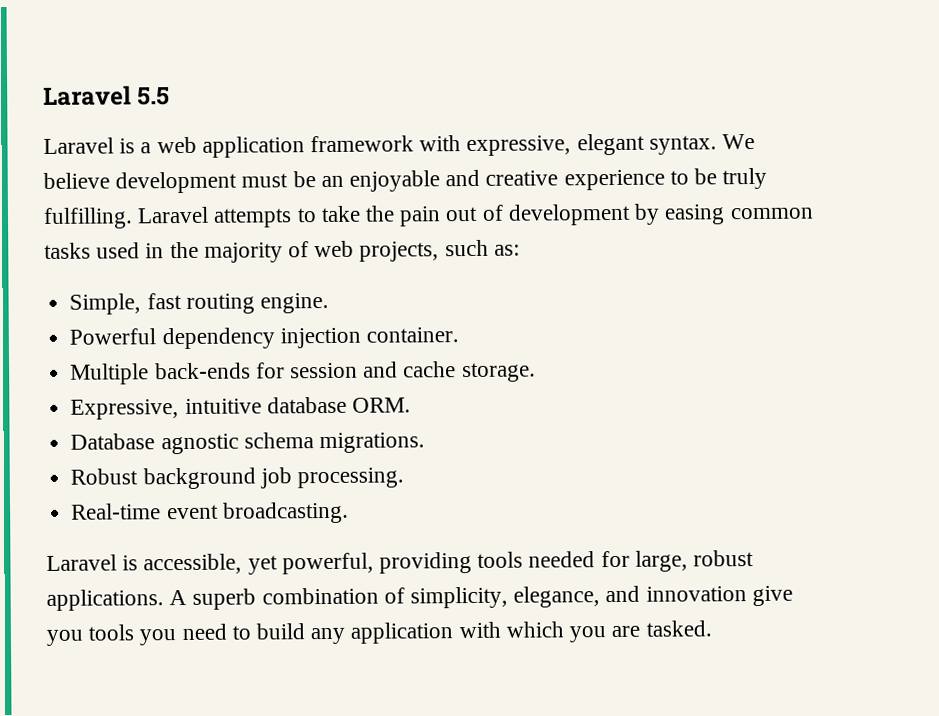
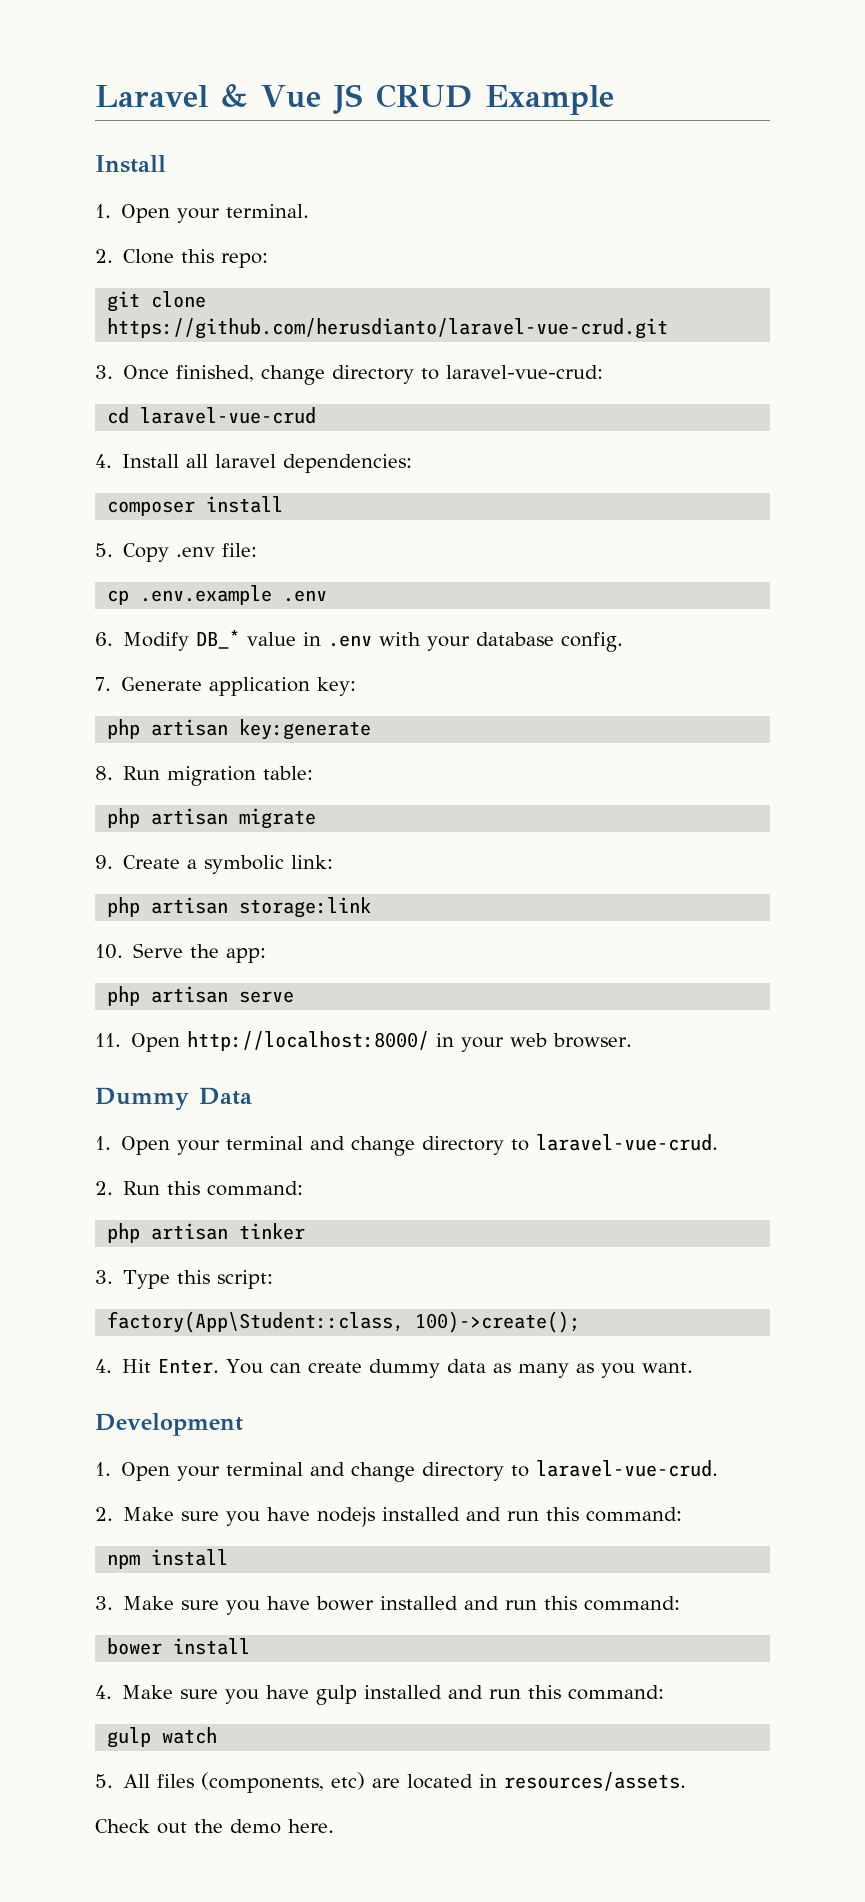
- Laravel 5.5
- Laravel is a web application framework with expressive, elegant syntax. We believe development must be an enjoyable and creative experience to be truly fulfilling. Laravel attempts to take the pain out of development by easing common tasks used in the majority of web projects, such as:
- Simple, fast routing engine.
- Powerful dependency injection container.
- Multiple back-ends for session and cache storage.
- Expressive, intuitive database ORM.
- Database agnostic schema migrations.
- Robust background job processing.
- Real-time event broadcasting.
- Laravel is accessible, yet powerful, providing tools needed for large, robust applications. A superb combination of simplicity, elegance, and innovation give you tools you need to build any application with which you are tasked.
+ Laravel & Vue JS CRUD Example
+ Install
+ 1. Open your terminal.
+ 2. Clone this repo:
+ git clone https://github.com/herusdianto/laravel-vue-crud.git
+ 3. Once finished, change directory to laravel-vue-crud:
+ cd laravel-vue-crud
+ 4. Install all laravel dependencies:
+ composer install
+ 5. Copy .env file:
+ cp .env.example .env
+ 6. Modify DB_* value in .env with your database config.
+ 7. Generate application key:
+ php artisan key:generate
+ 8. Run migration table:
+ php artisan migrate
+ 9. Create a symbolic link:
+ php artisan storage:link
+ 10. Serve the app:
+ php artisan serve
+ 11. Open http://localhost:8000/ in your web browser.
+ Dummy Data
+ 1. Open your terminal and change directory to laravel-vue-crud.
+ 2. Run this command:
+ php artisan tinker
+ 3. Type this script:
+ factory(App\Student::class, 100)->create();
+ 4. Hit Enter. You can create dummy data as many as you want.
+ Development
+ 1. Open your terminal and change directory to laravel-vue-crud.
+ 2. Make sure you have nodejs installed and run this command:
+ npm install
+ 3. Make sure you have bower installed and run this command:
+ bower install
+ 4. Make sure you have gulp installed and run this command:
+ gulp watch
+ 5. All files (components, etc) are located in resources/assets.
+ Check out the demo here.

